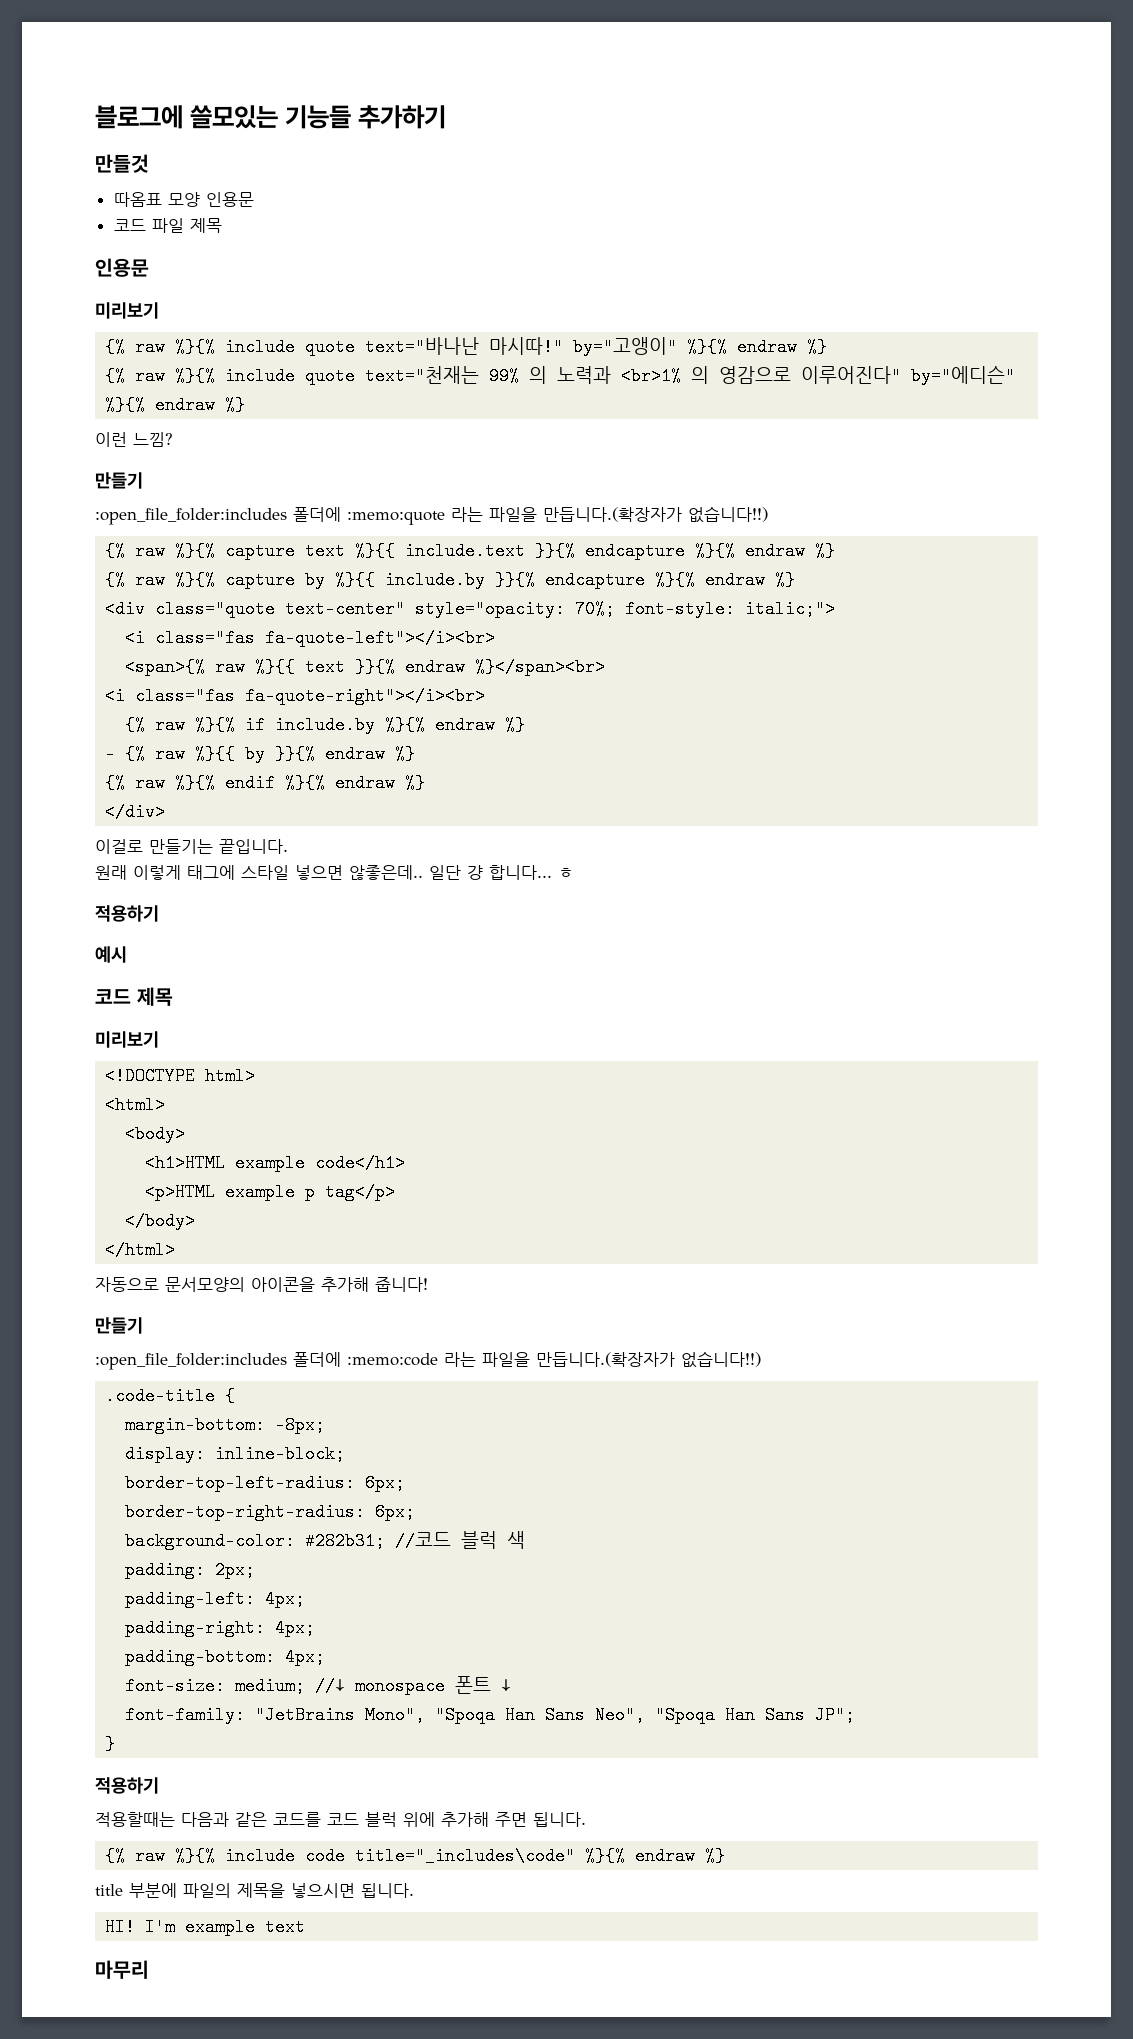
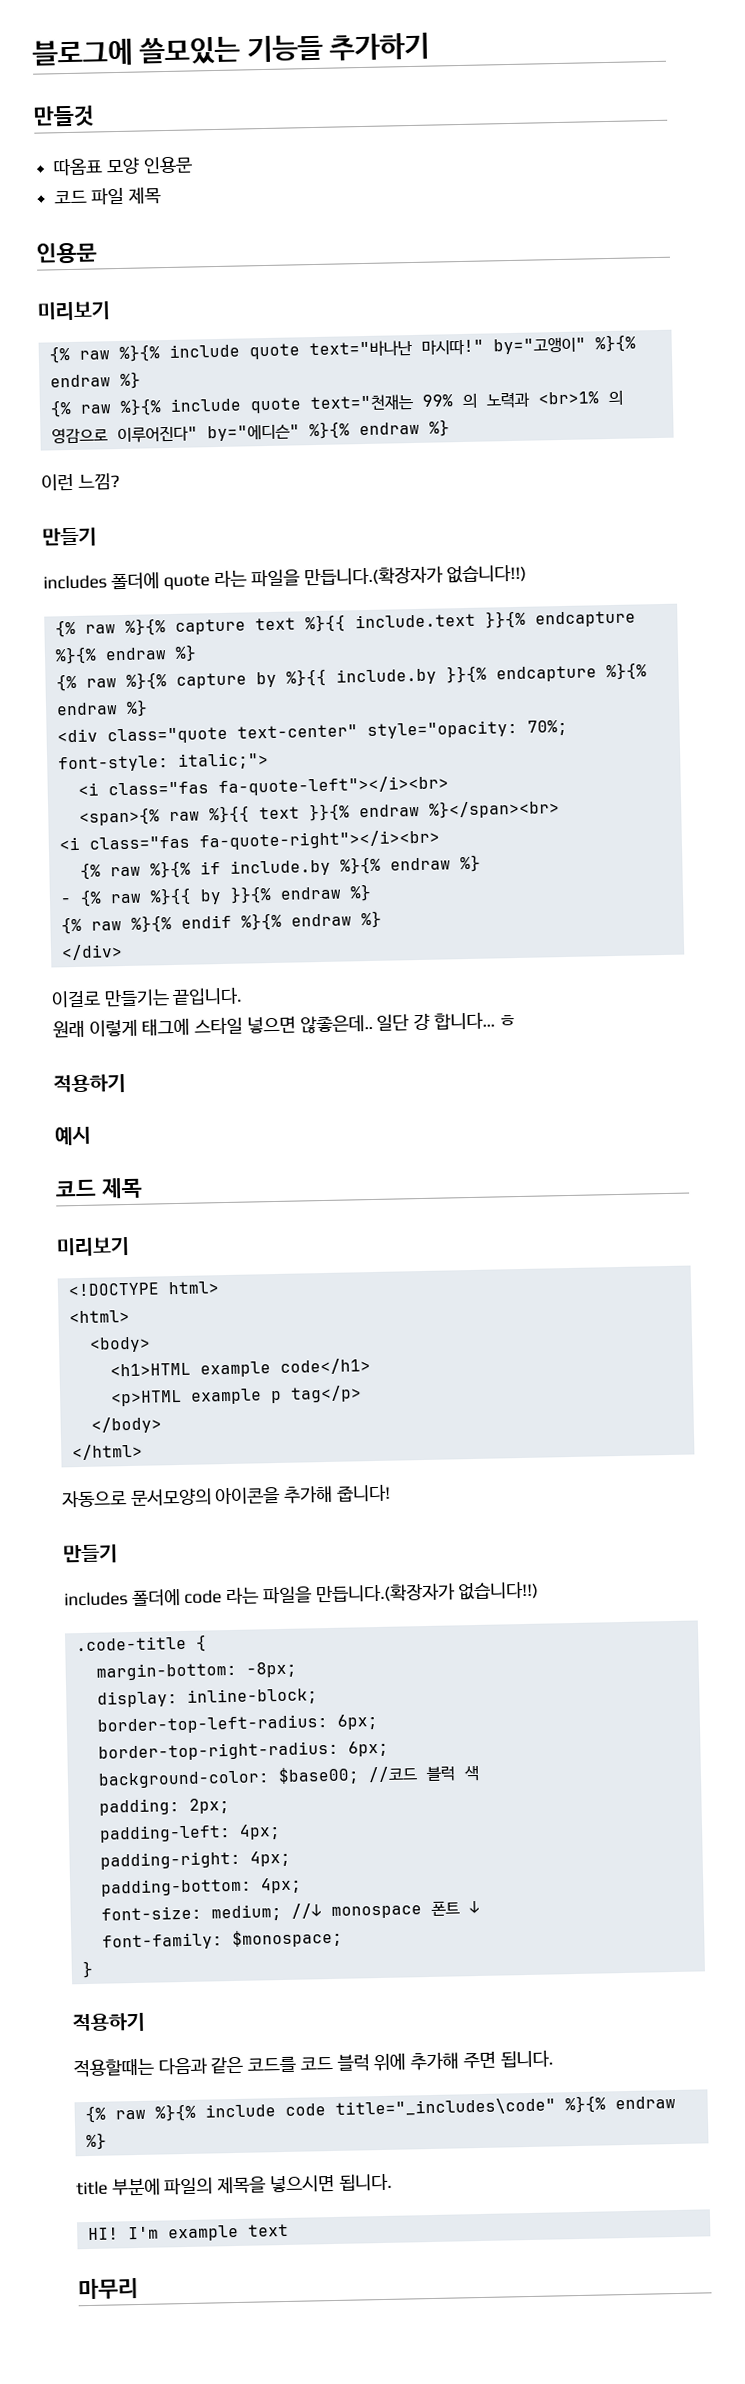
- :open_file_folder:includes 폴더에 :memo:quote 라는 파일을 만듭니다.(확장자가 없습니다!!)
+ includes 폴더에 quote 라는 파일을 만듭니다.(확장자가 없습니다!!)
- :open_file_folder:includes 폴더에 :memo:code 라는 파일을 만듭니다.(확장자가 없습니다!!)
+ includes 폴더에 code 라는 파일을 만듭니다.(확장자가 없습니다!!)
- background-color: #282b31; //코드 블럭 색
+ background-color: $base00; //코드 블럭 색
- font-family: "JetBrains Mono", "Spoqa Han Sans Neo", "Spoqa Han Sans JP";
+ font-family: $monospace;

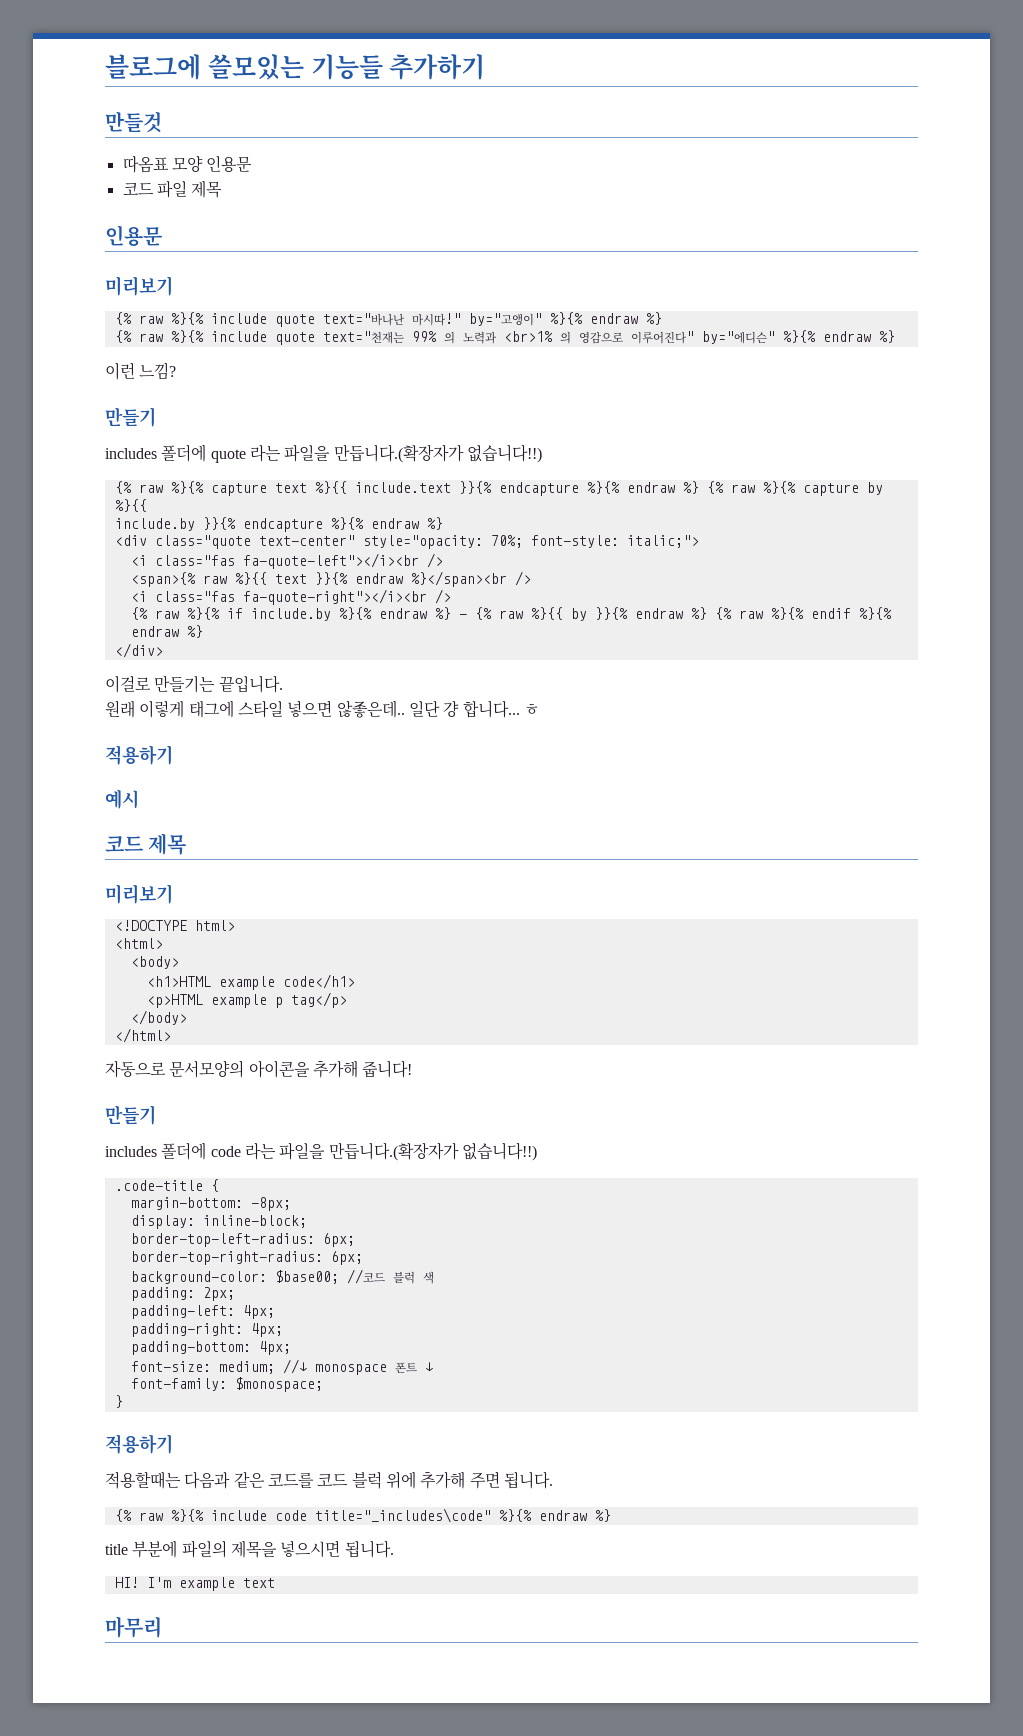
- {% raw %}{% capture text %}{{ include.text }}{% endcapture %}{% endraw %}
- {% raw %}{% capture by %}{{ include.by }}{% endcapture %}{% endraw %}
+ {% raw %}{% capture text %}{{ include.text }}{% endcapture %}{% endraw %} {% raw %}{% capture by %}{{
+ include.by }}{% endcapture %}{% endraw %}
- <i class="fas fa-quote-left"></i><br>
+ <i class="fas fa-quote-left"></i><br />
- <span>{% raw %}{{ text }}{% endraw %}</span><br>
- <i class="fas fa-quote-right"></i><br>
+ <span>{% raw %}{{ text }}{% endraw %}</span><br />
+ <i class="fas fa-quote-right"></i><br />
- {% raw %}{% if include.by %}{% endraw %}
- - {% raw %}{{ by }}{% endraw %}
- {% raw %}{% endif %}{% endraw %}
+ {% raw %}{% if include.by %}{% endraw %} - {% raw %}{{ by }}{% endraw %} {% raw %}{% endif %}{% endraw %}

